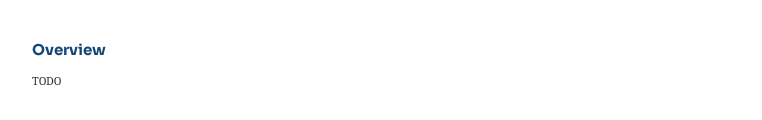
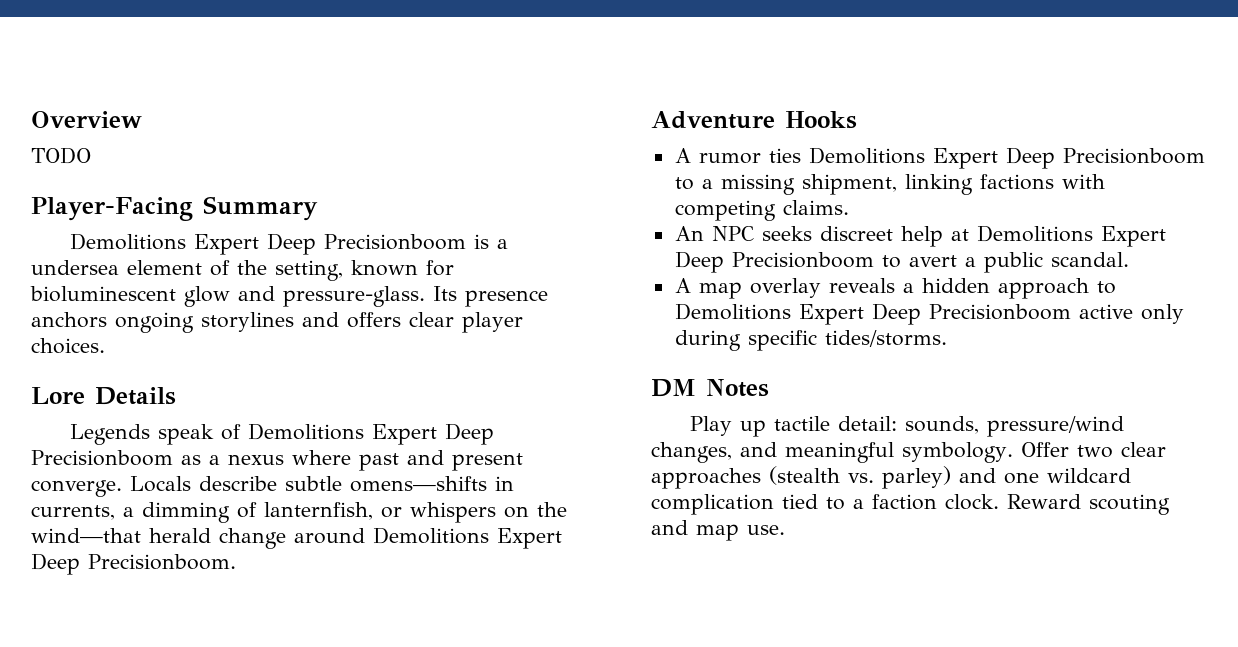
+ Player-Facing Summary
+ Demolitions Expert Deep Precisionboom is a undersea element of the setting, known for bioluminescent glow and pressure-glass. Its presence anchors ongoing storylines and offers clear player choices.
+ Lore Details
+ Legends speak of Demolitions Expert Deep Precisionboom as a nexus where past and present converge. Locals describe subtle omens—shifts in currents, a dimming of lanternfish, or whispers on the wind—that herald change around Demolitions Expert Deep Precisionboom.
+ Adventure Hooks
+ A rumor ties Demolitions Expert Deep Precisionboom to a missing shipment, linking factions with competing claims.
+ An NPC seeks discreet help at Demolitions Expert Deep Precisionboom to avert a public scandal.
+ A map overlay reveals a hidden approach to Demolitions Expert Deep Precisionboom active only during specific tides/storms.
+ DM Notes
+ Play up tactile detail: sounds, pressure/wind changes, and meaningful symbology. Offer two clear approaches (stealth vs. parley) and one wildcard complication tied to a faction clock. Reward scouting and map use.

